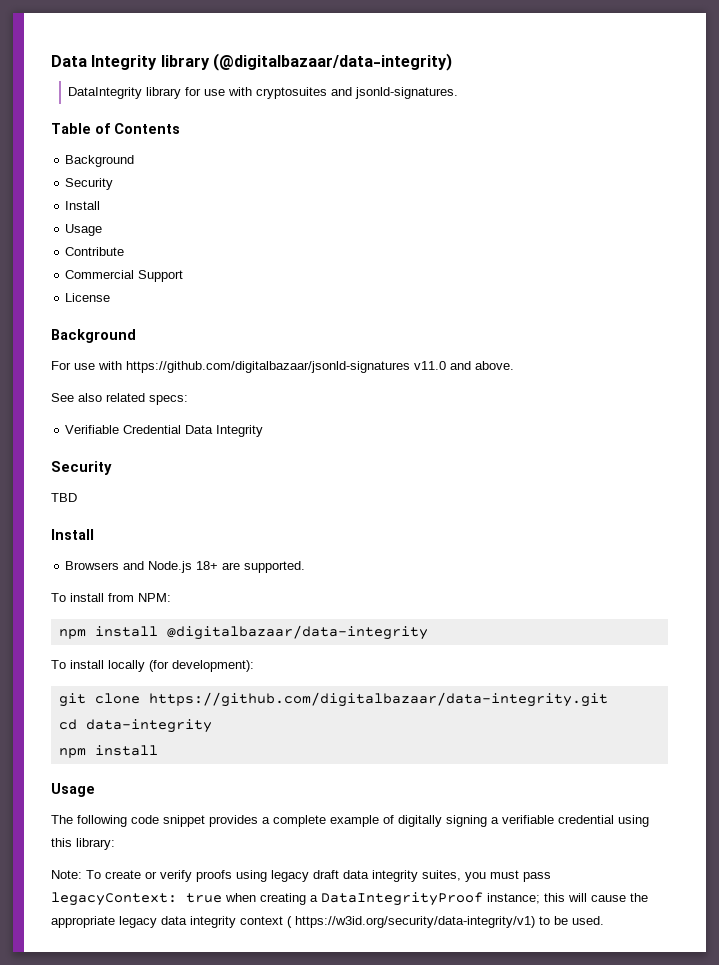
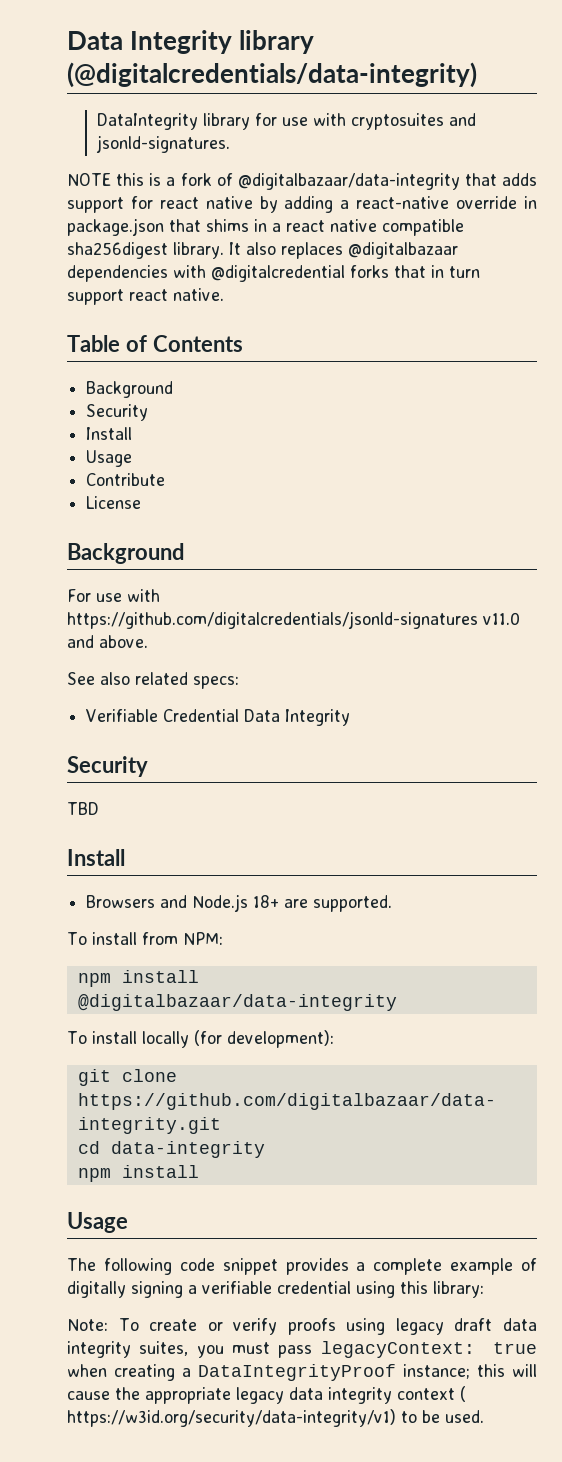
- Data Integrity library (@digitalbazaar/data-integrity)
+ Data Integrity library (@digitalcredentials/data-integrity)
+ NOTE this is a fork of @digitalbazaar/data-integrity that adds support for react native by adding a react-native override in package.json that shims in a react native compatible sha256digest library. It also replaces @digitalbazaar dependencies with @digitalcredential forks that in turn support react native.
- Commercial Support
- For use with https://github.com/digitalbazaar/jsonld-signatures v11.0 and above.
+ For use with https://github.com/digitalcredentials/jsonld-signatures v11.0 and above.

